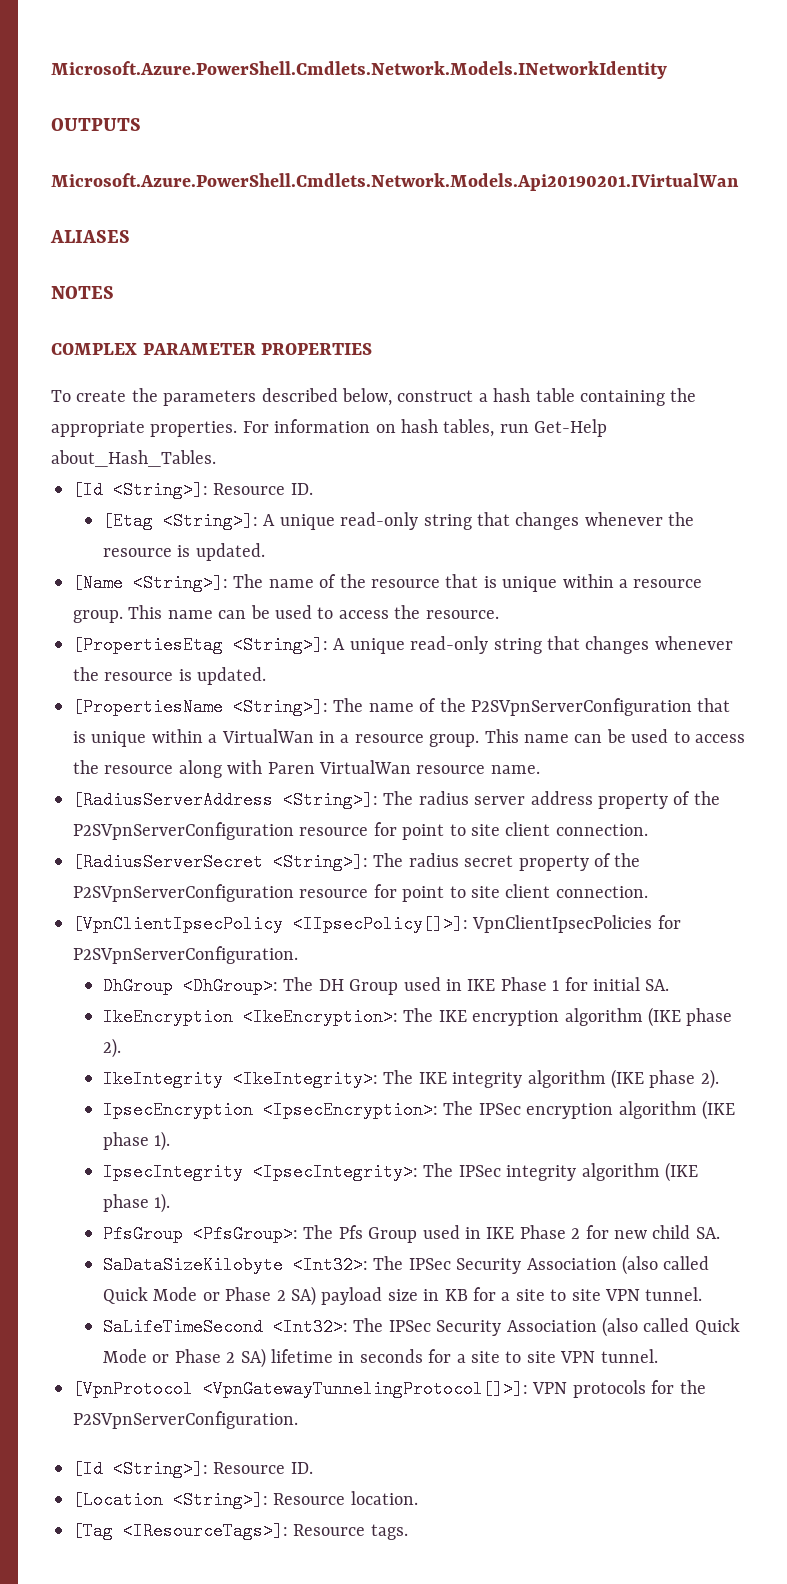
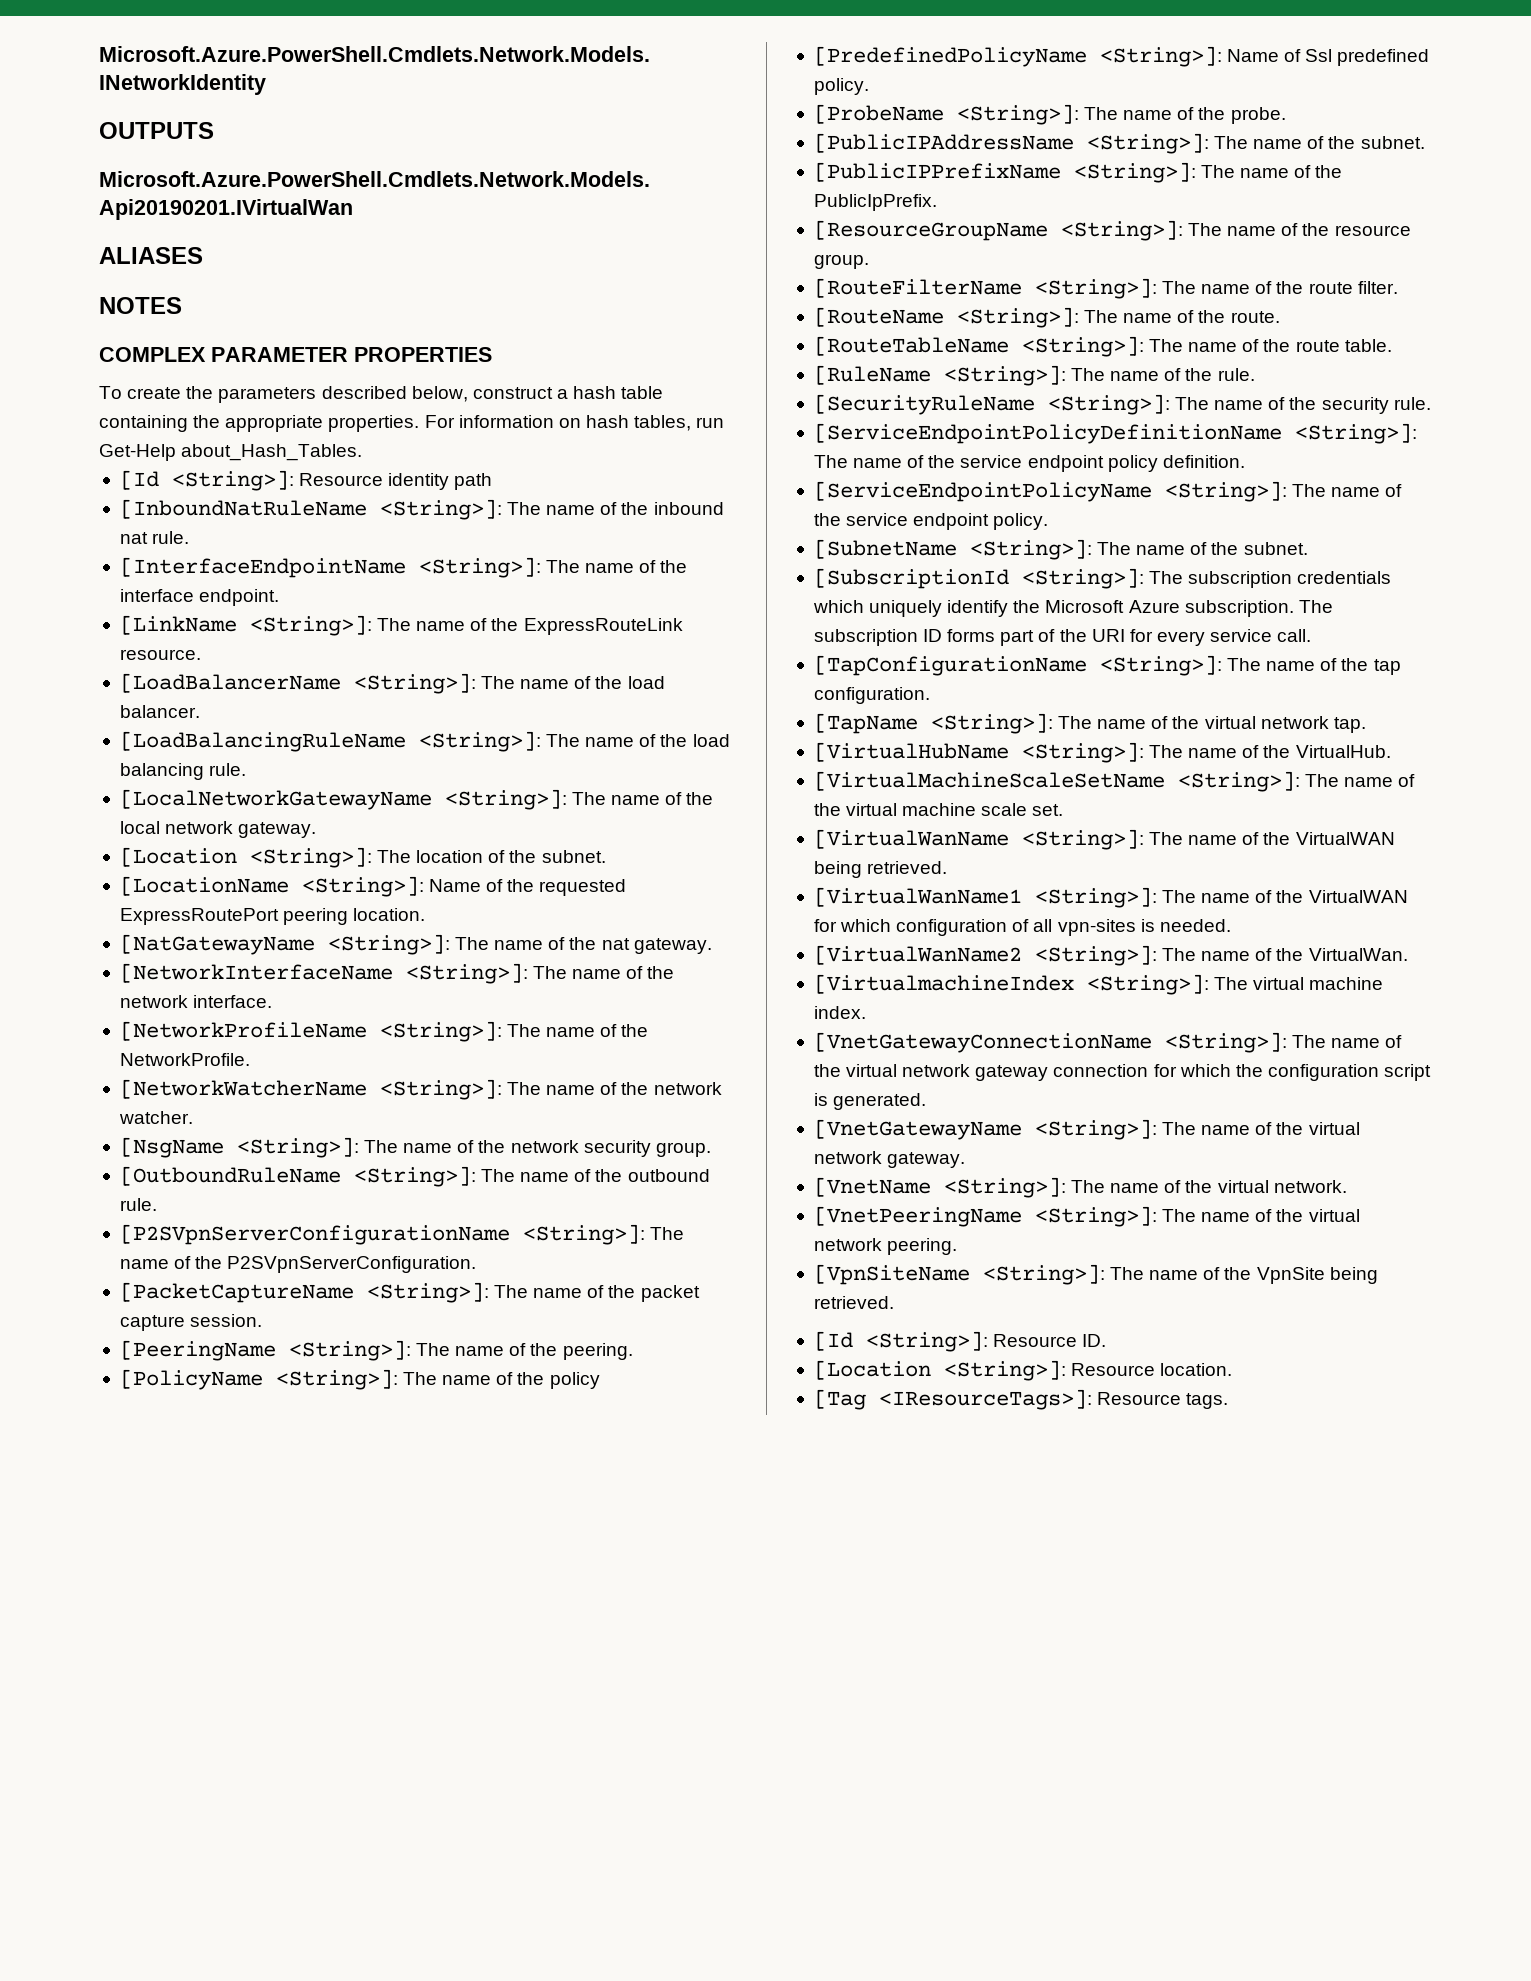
  For information on hash tables, run Get-Help about_Hash_Tables.
- [Id <String>]: Resource ID.
- [Etag <String>]: A unique read-only string that changes whenever the resource is updated.
- [Name <String>]: The name of the resource that is unique within a resource group. This name can be used to access the resource.
- [PropertiesEtag <String>]: A unique read-only string that changes whenever the resource is updated.
- [PropertiesName <String>]: The name of the P2SVpnServerConfiguration that is unique within a VirtualWan in a resource group. This name can be used to access the resource along with Paren VirtualWan resource name.
- [RadiusServerAddress <String>]: The radius server address property of the P2SVpnServerConfiguration resource for point to site client connection.
- [RadiusServerSecret <String>]: The radius secret property of the P2SVpnServerConfiguration resource for point to site client connection.
- [VpnClientIpsecPolicy <IIpsecPolicy[]>]: VpnClientIpsecPolicies for P2SVpnServerConfiguration.
- DhGroup <DhGroup>: The DH Group used in IKE Phase 1 for initial SA.
- IkeEncryption <IkeEncryption>: The IKE encryption algorithm (IKE phase 2).
- IkeIntegrity <IkeIntegrity>: The IKE integrity algorithm (IKE phase 2).
- IpsecEncryption <IpsecEncryption>: The IPSec encryption algorithm (IKE phase 1).
- IpsecIntegrity <IpsecIntegrity>: The IPSec integrity algorithm (IKE phase 1).
- PfsGroup <PfsGroup>: The Pfs Group used in IKE Phase 2 for new child SA.
- SaDataSizeKilobyte <Int32>: The IPSec Security Association (also called Quick Mode or Phase 2 SA) payload size in KB for a site to site VPN tunnel.
- SaLifeTimeSecond <Int32>: The IPSec Security Association (also called Quick Mode or Phase 2 SA) lifetime in seconds for a site to site VPN tunnel.
- [VpnProtocol <VpnGatewayTunnelingProtocol[]>]: VPN protocols for the P2SVpnServerConfiguration.
+ [Id <String>]: Resource identity path
+ [InboundNatRuleName <String>]: The name of the inbound nat rule.
+ [InterfaceEndpointName <String>]: The name of the interface endpoint.
+ [LinkName <String>]: The name of the ExpressRouteLink resource.
+ [LoadBalancerName <String>]: The name of the load balancer.
+ [LoadBalancingRuleName <String>]: The name of the load balancing rule.
+ [LocalNetworkGatewayName <String>]: The name of the local network gateway.
+ [Location <String>]: The location of the subnet.
+ [LocationName <String>]: Name of the requested ExpressRoutePort peering location.
+ [NatGatewayName <String>]: The name of the nat gateway.
+ [NetworkInterfaceName <String>]: The name of the network interface.
+ [NetworkProfileName <String>]: The name of the NetworkProfile.
+ [NetworkWatcherName <String>]: The name of the network watcher.
+ [NsgName <String>]: The name of the network security group.
+ [OutboundRuleName <String>]: The name of the outbound rule.
+ [P2SVpnServerConfigurationName <String>]: The name of the P2SVpnServerConfiguration.
+ [PacketCaptureName <String>]: The name of the packet capture session.
+ [PeeringName <String>]: The name of the peering.
+ [PolicyName <String>]: The name of the policy
+ [PredefinedPolicyName <String>]: Name of Ssl predefined policy.
+ [ProbeName <String>]: The name of the probe.
+ [PublicIPAddressName <String>]: The name of the subnet.
+ [PublicIPPrefixName <String>]: The name of the PublicIpPrefix.
+ [ResourceGroupName <String>]: The name of the resource group.
+ [RouteFilterName <String>]: The name of the route filter.
+ [RouteName <String>]: The name of the route.
+ [RouteTableName <String>]: The name of the route table.
+ [RuleName <String>]: The name of the rule.
+ [SecurityRuleName <String>]: The name of the security rule.
+ [ServiceEndpointPolicyDefinitionName <String>]: The name of the service endpoint policy definition.
+ [ServiceEndpointPolicyName <String>]: The name of the service endpoint policy.
+ [SubnetName <String>]: The name of the subnet.
+ [SubscriptionId <String>]: The subscription credentials which uniquely identify the Microsoft Azure subscription. The subscription ID forms part of the URI for every service call.
+ [TapConfigurationName <String>]: The name of the tap configuration.
+ [TapName <String>]: The name of the virtual network tap.
+ [VirtualHubName <String>]: The name of the VirtualHub.
+ [VirtualMachineScaleSetName <String>]: The name of the virtual machine scale set.
+ [VirtualWanName <String>]: The name of the VirtualWAN being retrieved.
+ [VirtualWanName1 <String>]: The name of the VirtualWAN for which configuration of all vpn-sites is needed.
+ [VirtualWanName2 <String>]: The name of the VirtualWan.
+ [VirtualmachineIndex <String>]: The virtual machine index.
+ [VnetGatewayConnectionName <String>]: The name of the virtual network gateway connection for which the configuration script is generated.
+ [VnetGatewayName <String>]: The name of the virtual network gateway.
+ [VnetName <String>]: The name of the virtual network.
+ [VnetPeeringName <String>]: The name of the virtual network peering.
+ [VpnSiteName <String>]: The name of the VpnSite being retrieved.

